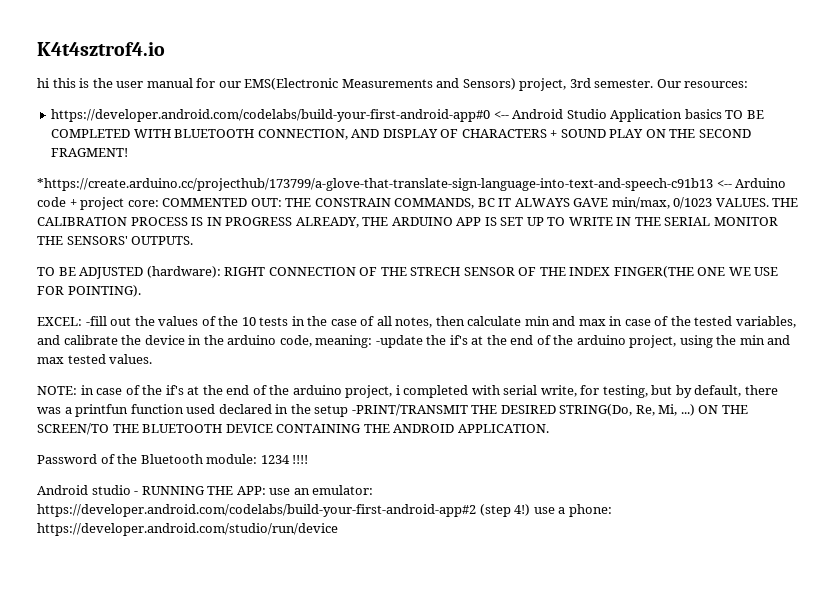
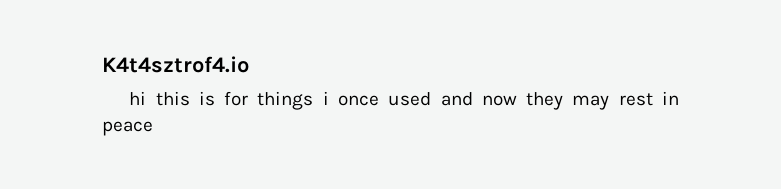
- hi this is the user manual for our EMS(Electronic Measurements and Sensors) project, 3rd semester. Our resources:
- https://developer.android.com/codelabs/build-your-first-android-app#0 <-- Android Studio Application basics TO BE COMPLETED WITH BLUETOOTH CONNECTION, AND DISPLAY OF CHARACTERS + SOUND PLAY ON THE SECOND FRAGMENT!
- *https://create.arduino.cc/projecthub/173799/a-glove-that-translate-sign-language-into-text-and-speech-c91b13 <-- Arduino code + project core: COMMENTED OUT: THE CONSTRAIN COMMANDS, BC IT ALWAYS GAVE min/max, 0/1023 VALUES. THE CALIBRATION PROCESS IS IN PROGRESS ALREADY, THE ARDUINO APP IS SET UP TO WRITE IN THE SERIAL MONITOR THE SENSORS' OUTPUTS.
- TO BE ADJUSTED (hardware): RIGHT CONNECTION OF THE STRECH SENSOR OF THE INDEX FINGER(THE ONE WE USE FOR POINTING).
- EXCEL: -fill out the values of the 10 tests in the case of all notes, then calculate min and max in case of the tested variables, and calibrate the device in the arduino code, meaning: -update the if's at the end of the arduino project, using the min and max tested values.
- NOTE: in case of the if's at the end of the arduino project, i completed with serial write, for testing, but by default, there was a printfun function used declared in the setup -PRINT/TRANSMIT THE DESIRED STRING(Do, Re, Mi, ...) ON THE SCREEN/TO THE BLUETOOTH DEVICE CONTAINING THE ANDROID APPLICATION.
- Password of the Bluetooth module: 1234 !!!!
- Android studio - RUNNING THE APP: use an emulator: https://developer.android.com/codelabs/build-your-first-android-app#2 (step 4!) use a phone: https://developer.android.com/studio/run/device
+ hi this is for things i once used and now they may rest in peace

